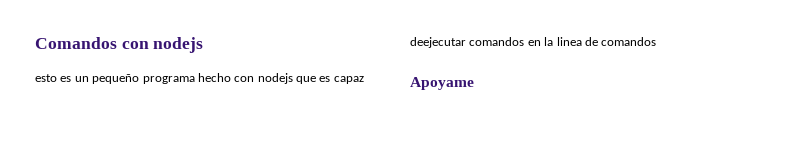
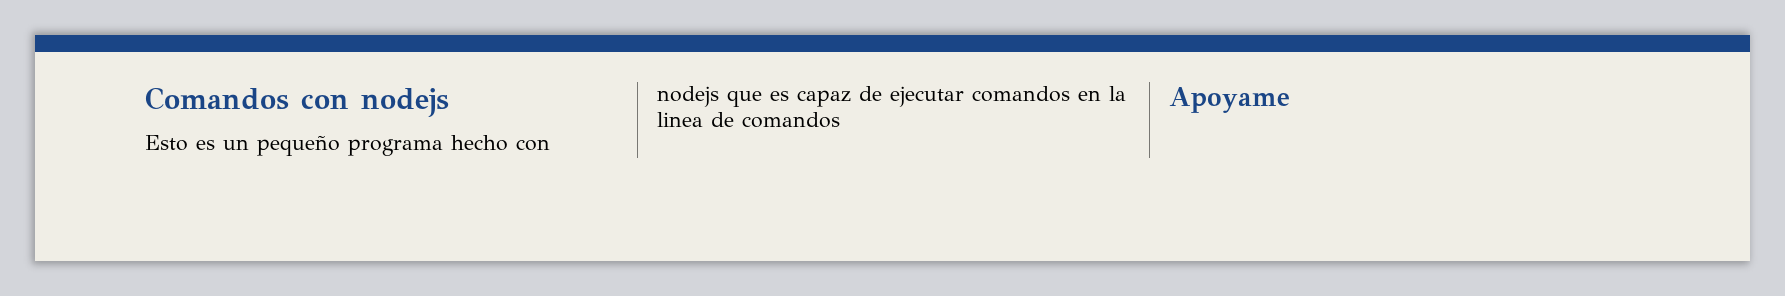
- esto es un pequeño programa hecho con nodejs que es capaz deejecutar comandos en la linea de comandos
+ Esto es un pequeño programa hecho con nodejs que es capaz de ejecutar comandos en la linea de comandos

